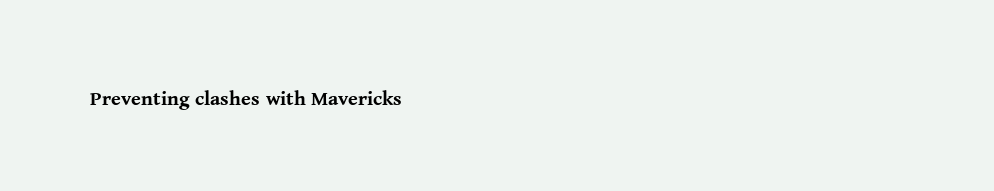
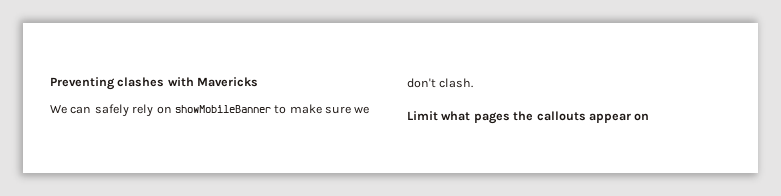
+ We can safely rely on showMobileBanner to make sure we don't clash.
+ Limit what pages the callouts appear on

